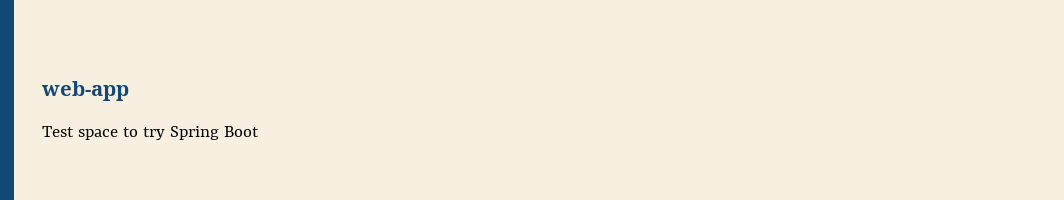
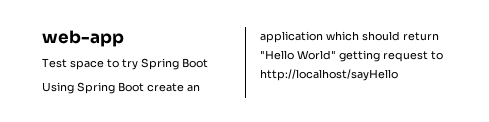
+ Using Spring Boot create an application which should return "Hello World" getting request to http://localhost/sayHello

